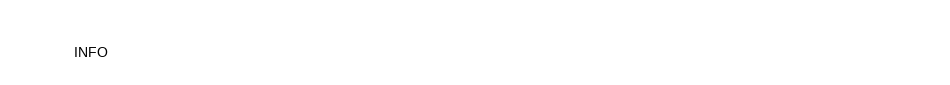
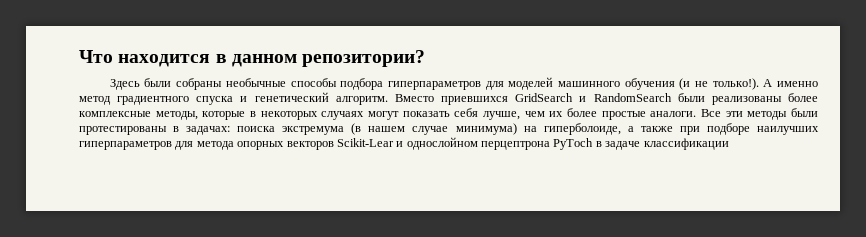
- INFO
+ Что находится в данном репозитории?
+ Здесь были собраны необычные способы подбора гиперпараметров для моделей машинного обучения (и не только!). А именно метод градиентного спуска и генетический алгоритм. Вместо приевшихся GridSearch и RandomSearch были реализованы более комплексные методы, которые в некоторых случаях могут показать себя лучше, чем их более простые аналоги. Все эти методы были протестированы в задачах: поиска экстремума (в нашем случае минимума) на гиперболоиде, а также при подборе наилучших гиперпараметров для метода опорных векторов Scikit-Lear и однослойном перцептрона PyToch в задаче классификации

